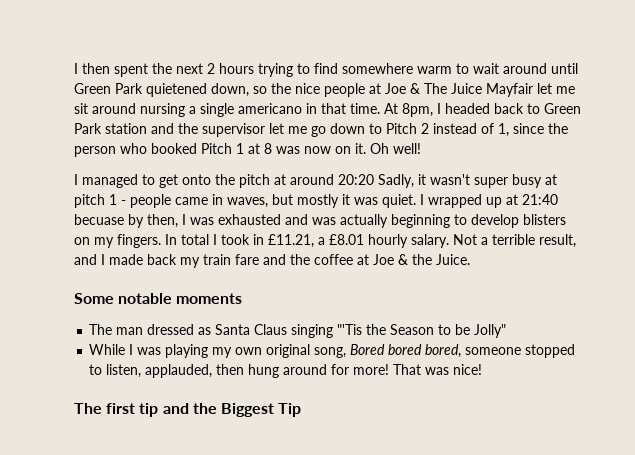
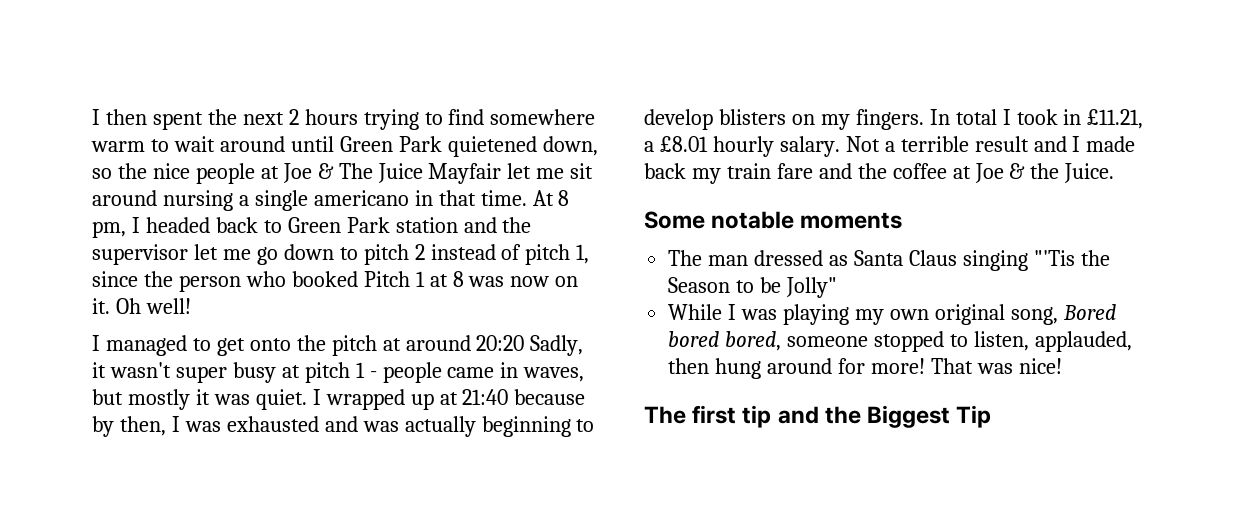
- At 8pm, I headed back to Green Park station and the supervisor let me go down to Pitch 2 instead of 1, since the person who booked Pitch 1 at 8 was now on it.
+ At 8 pm, I headed back to Green Park station and the supervisor let me go down to pitch 2 instead of pitch 1, since the person who booked Pitch 1 at 8 was now on it.
- I wrapped up at 21:40 becuase by then, I was exhausted and was actually beginning to develop blisters on my fingers.
+ I wrapped up at 21:40 because by then, I was exhausted and was actually beginning to develop blisters on my fingers.
- Not a terrible result, and I made back my train fare and the coffee at Joe & the Juice.
+ Not a terrible result and I made back my train fare and the coffee at Joe & the Juice.

